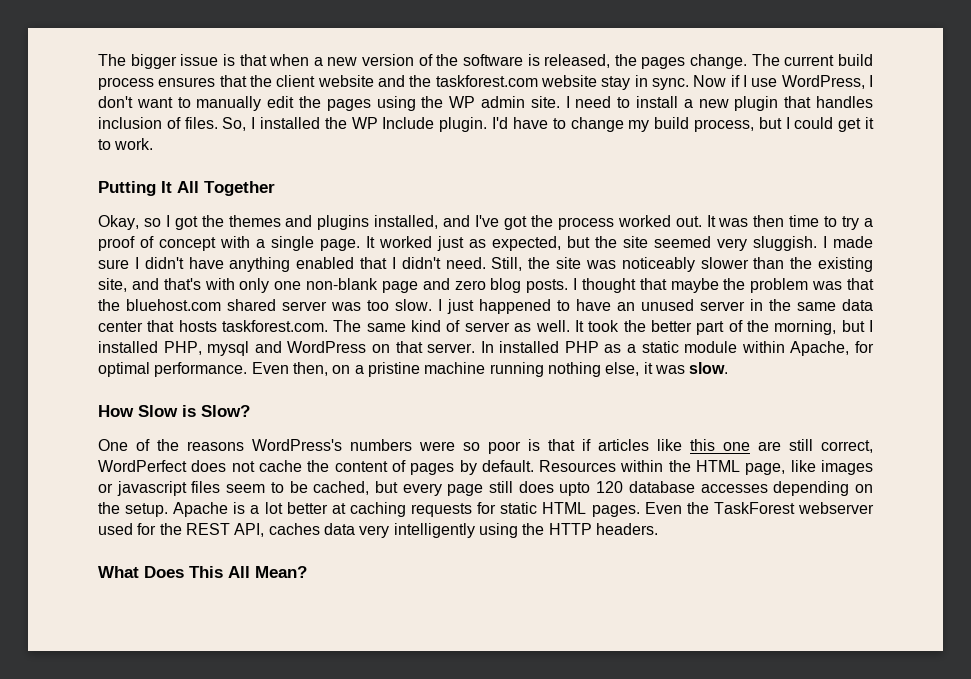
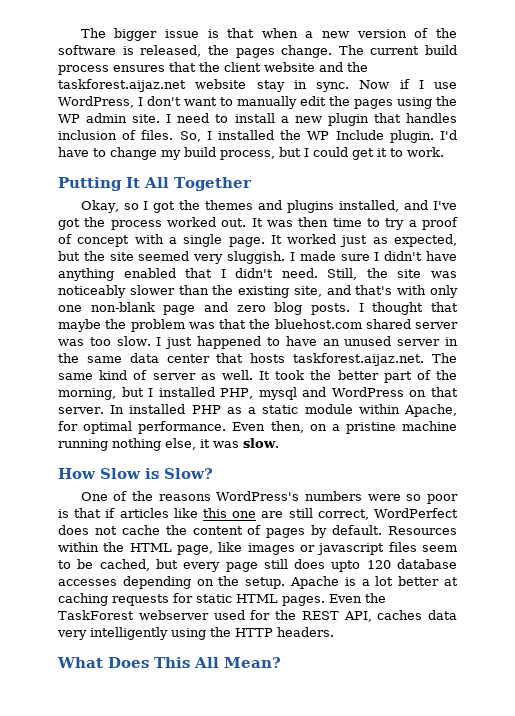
- The current build process ensures that the client website and the taskforest.com website stay in sync.
+ The current build process ensures that the client website and the taskforest.aijaz.net website stay in sync.
- I just happened to have an unused server in the same data center that hosts taskforest.com. The same kind of server as well.
+ I just happened to have an unused server in the same data center that hosts taskforest.aijaz.net. The same kind of server as well.

